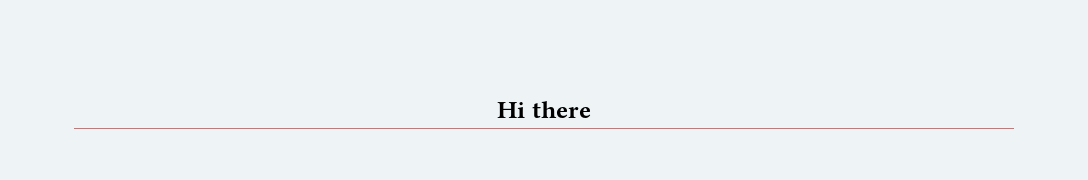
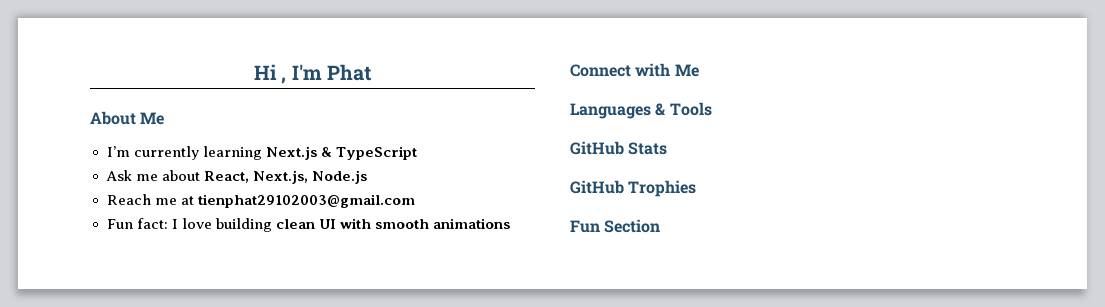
- Hi there
+ Hi , I'm Phat
+ About Me
+ I’m currently learning Next.js & TypeScript
+ Ask me about React, Next.js, Node.js
+ Reach me at tienphat29102003@gmail.com
+ Fun fact: I love building clean UI with smooth animations
+ Connect with Me
+ Languages & Tools
+ GitHub Stats
+ GitHub Trophies
+ Fun Section

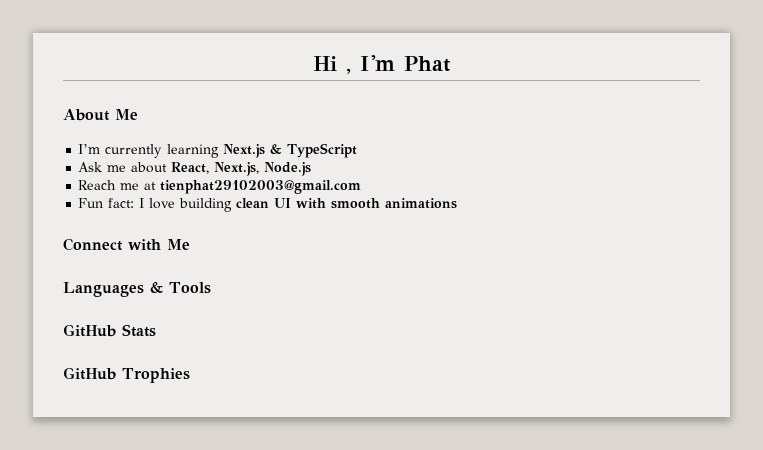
- Fun Section

